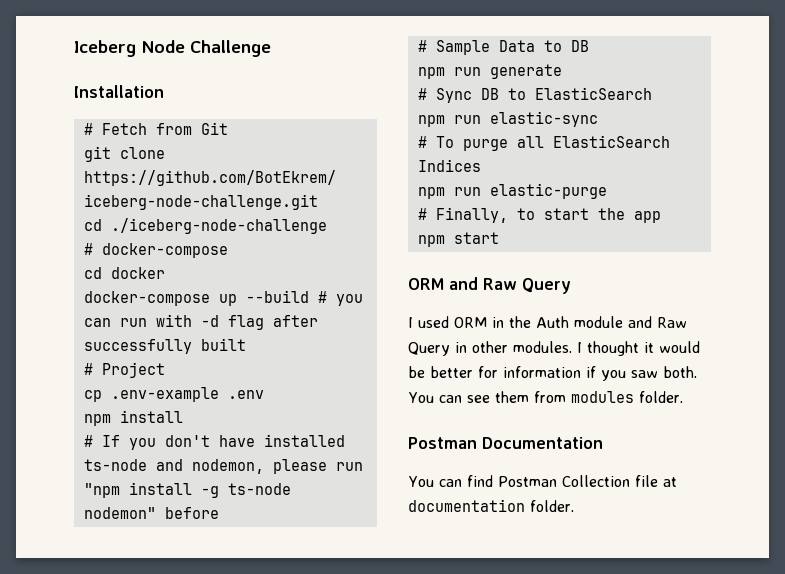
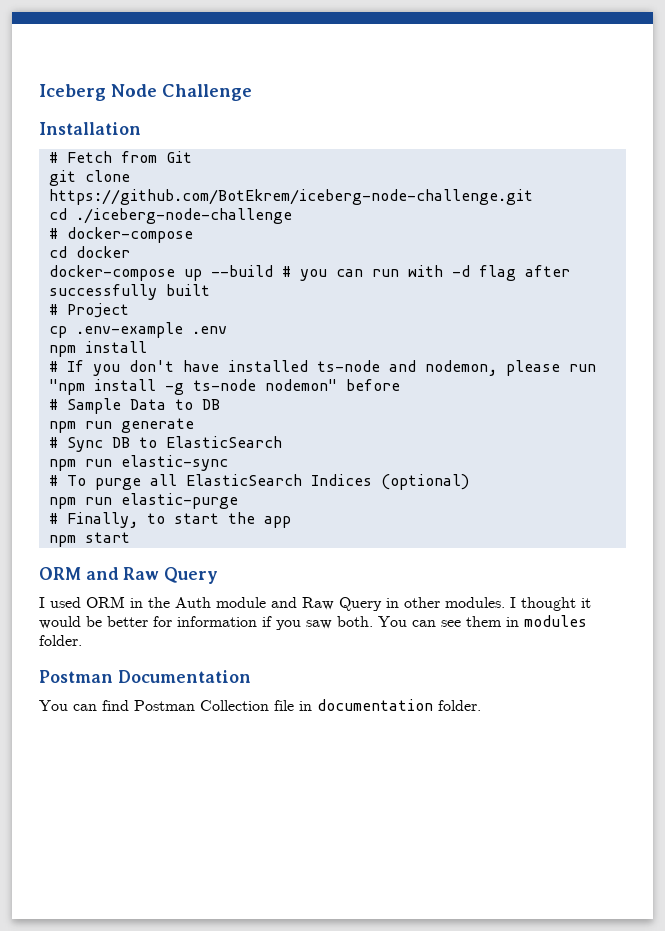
- # To purge all ElasticSearch Indices
+ # To purge all ElasticSearch Indices (optional)
- You can see them from modules folder.
+ You can see them in modules folder.
- You can find Postman Collection file at documentation folder.
+ You can find Postman Collection file in documentation folder.

